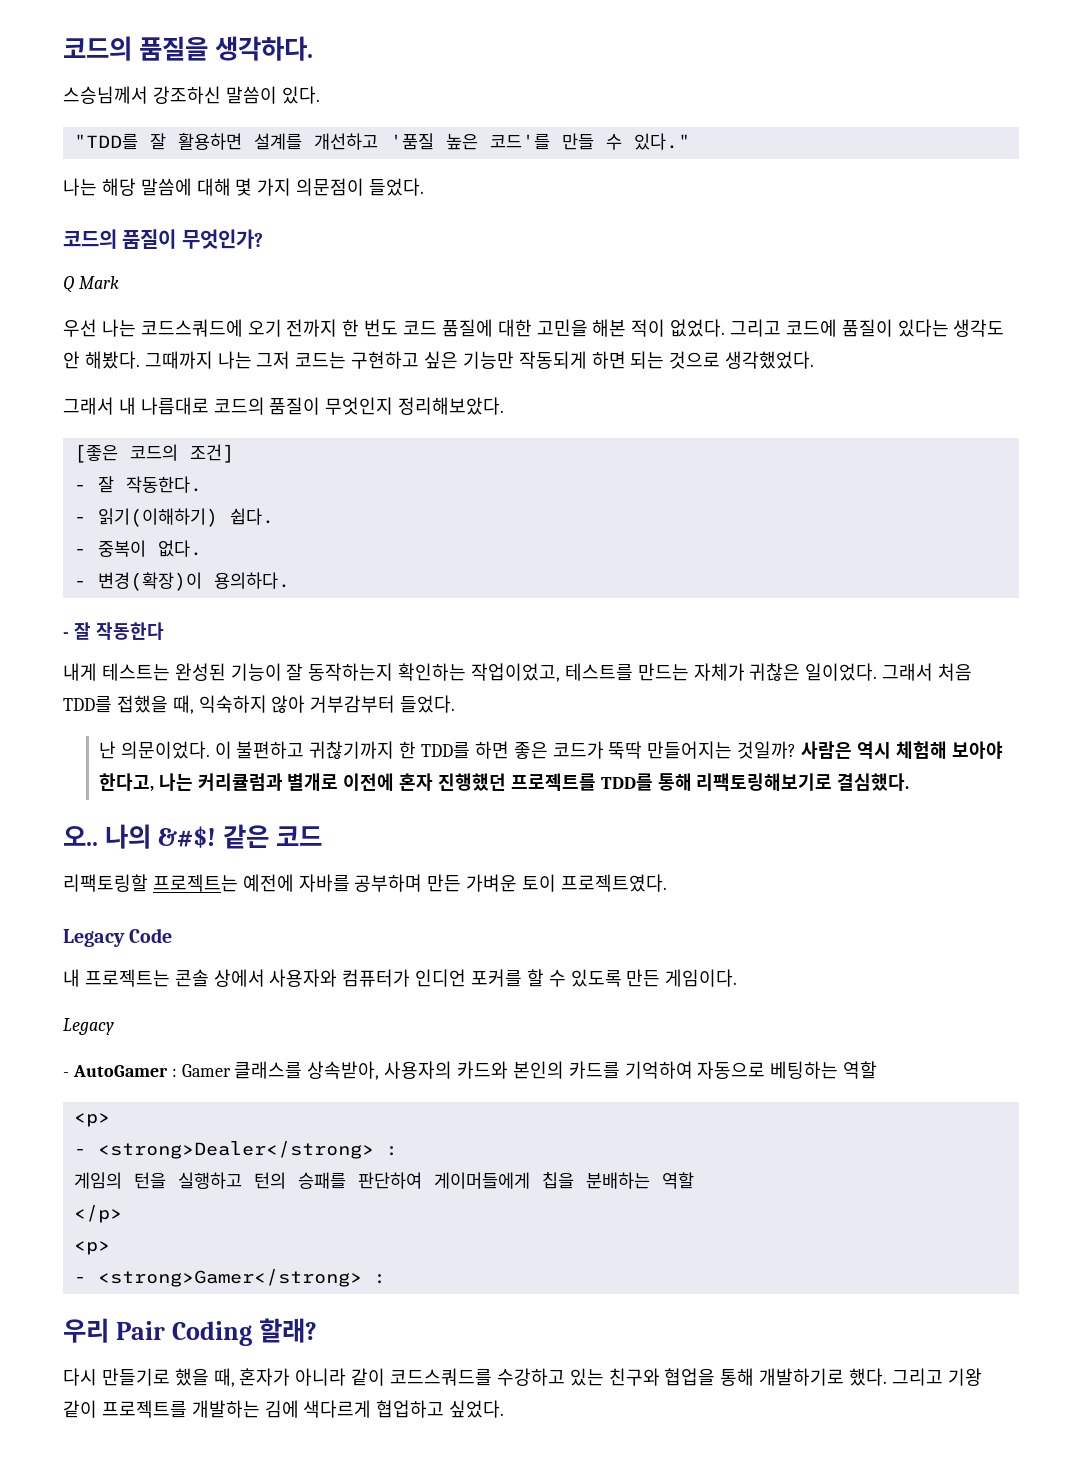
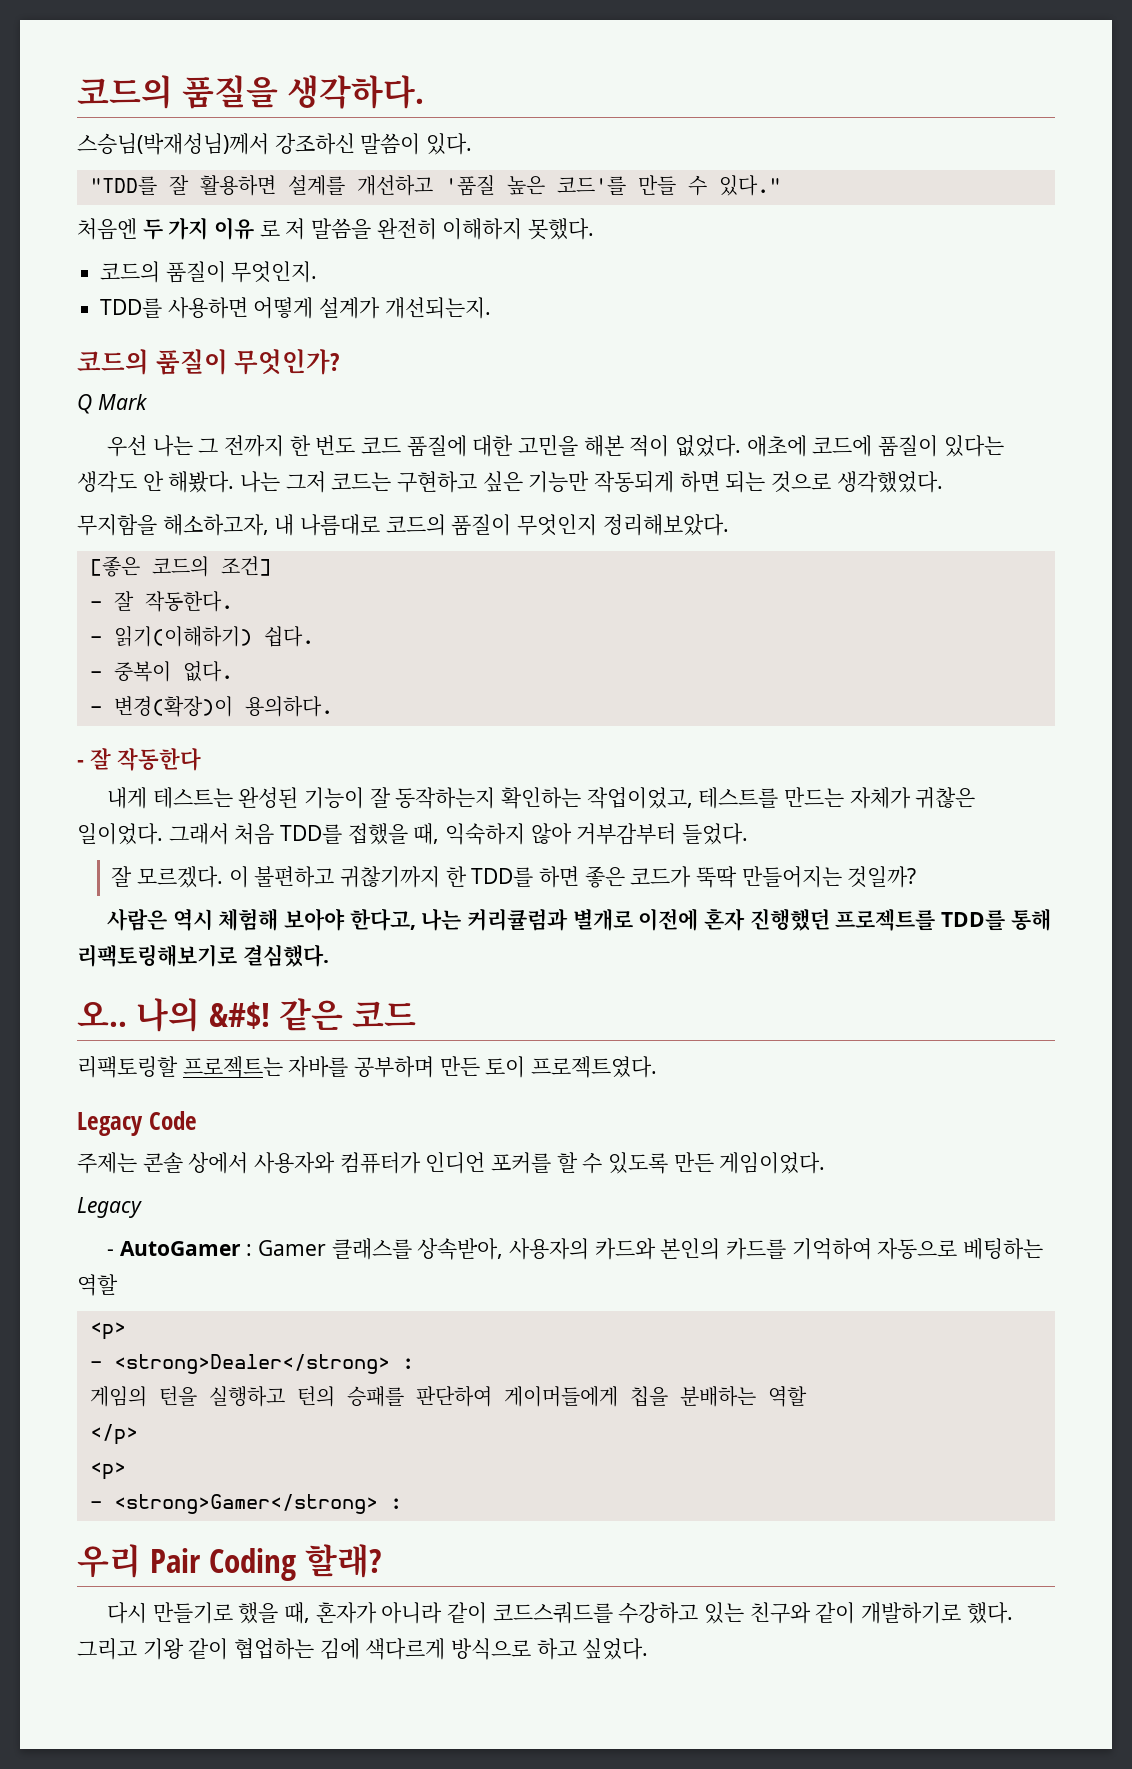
- 스승님께서 강조하신 말씀이 있다.
+ 스승님(박재성님)께서 강조하신 말씀이 있다.
- 나는 해당 말씀에 대해 몇 가지 의문점이 들었다.
+ 처음엔 두 가지 이유 로 저 말씀을 완전히 이해하지 못했다.
+ 코드의 품질이 무엇인지.
+ TDD를 사용하면 어떻게 설계가 개선되는지.
- 우선 나는 코드스쿼드에 오기 전까지 한 번도 코드 품질에 대한 고민을 해본 적이 없었다.
+ 우선 나는 그 전까지 한 번도 코드 품질에 대한 고민을 해본 적이 없었다.
- 그리고 코드에 품질이 있다는 생각도 안 해봤다.
+ 애초에 코드에 품질이 있다는 생각도 안 해봤다.
- 그때까지 나는 그저 코드는 구현하고 싶은 기능만 작동되게 하면 되는 것으로 생각했었다.
+ 나는 그저 코드는 구현하고 싶은 기능만 작동되게 하면 되는 것으로 생각했었다.
- 그래서 내 나름대로 코드의 품질이 무엇인지 정리해보았다.
+ 무지함을 해소하고자, 내 나름대로 코드의 품질이 무엇인지 정리해보았다.
- 난 의문이었다.
+ 잘 모르겠다.
- 이 불편하고 귀찮기까지 한 TDD를 하면 좋은 코드가 뚝딱 만들어지는 것일까? 사람은 역시 체험해 보아야 한다고, 나는 커리큘럼과 별개로 이전에 혼자 진행했던 프로젝트를 TDD를 통해 리팩토링해보기로 결심했다.
+ 이 불편하고 귀찮기까지 한 TDD를 하면 좋은 코드가 뚝딱 만들어지는 것일까?
+ 사람은 역시 체험해 보아야 한다고, 나는 커리큘럼과 별개로 이전에 혼자 진행했던 프로젝트를 TDD를 통해 리팩토링해보기로 결심했다.
- 리팩토링할 프로젝트는 예전에 자바를 공부하며 만든 가벼운 토이 프로젝트였다.
+ 리팩토링할 프로젝트는 자바를 공부하며 만든 토이 프로젝트였다.
- 내 프로젝트는 콘솔 상에서 사용자와 컴퓨터가 인디언 포커를 할 수 있도록 만든 게임이다.
+ 주제는 콘솔 상에서 사용자와 컴퓨터가 인디언 포커를 할 수 있도록 만든 게임이었다.
- 다시 만들기로 했을 때, 혼자가 아니라 같이 코드스쿼드를 수강하고 있는 친구와 협업을 통해 개발하기로 했다.
+ 다시 만들기로 했을 때, 혼자가 아니라 같이 코드스쿼드를 수강하고 있는 친구와 같이 개발하기로 했다.
- 그리고 기왕 같이 프로젝트를 개발하는 김에 색다르게 협업하고 싶었다.
+ 그리고 기왕 같이 협업하는 김에 색다르게 방식으로 하고 싶었다.

